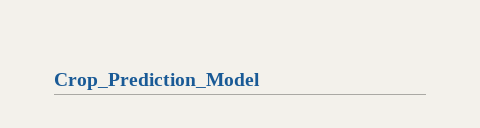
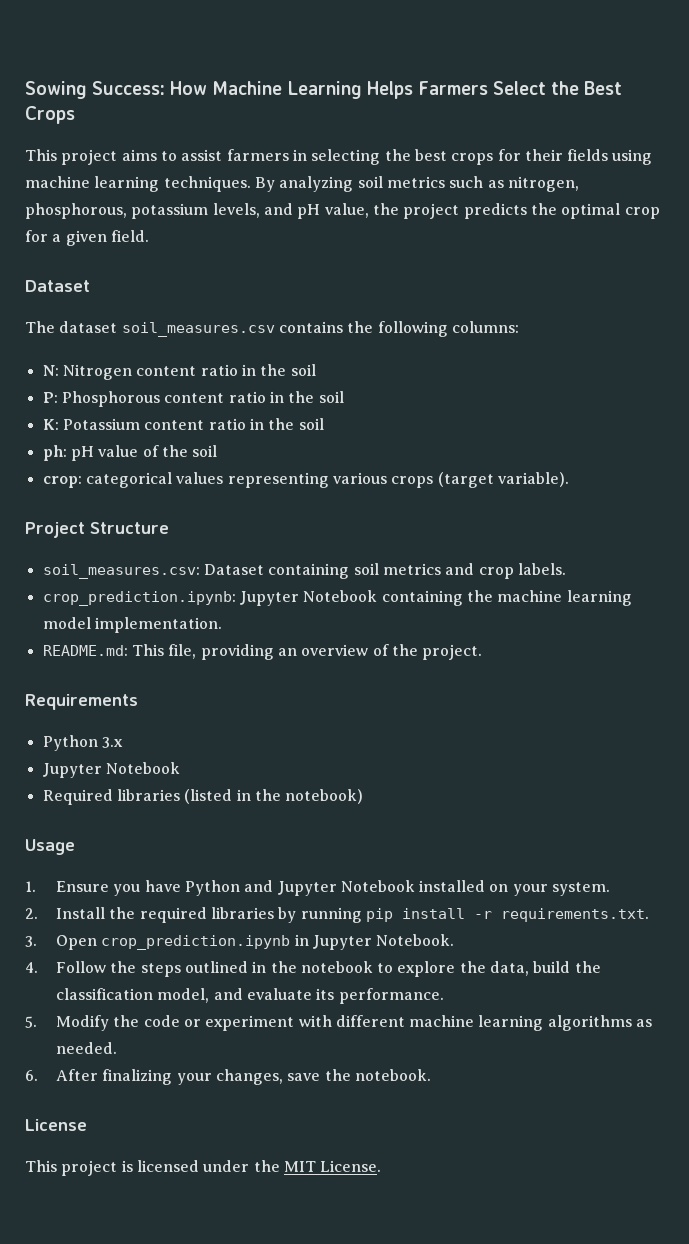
- Crop_Prediction_Model
+ Sowing Success: How Machine Learning Helps Farmers Select the Best Crops
+ This project aims to assist farmers in selecting the best crops for their fields using machine learning techniques. By analyzing soil metrics such as nitrogen, phosphorous, potassium levels, and pH value, the project predicts the optimal crop for a given field.
+ Dataset
+ The dataset soil_measures.csv contains the following columns:
+ N: Nitrogen content ratio in the soil
+ P: Phosphorous content ratio in the soil
+ K: Potassium content ratio in the soil
+ ph: pH value of the soil
+ crop: categorical values representing various crops (target variable).
+ Project Structure
+ soil_measures.csv: Dataset containing soil metrics and crop labels.
+ crop_prediction.ipynb: Jupyter Notebook containing the machine learning model implementation.
+ README.md: This file, providing an overview of the project.
+ Requirements
+ Python 3.x
+ Jupyter Notebook
+ Required libraries (listed in the notebook)
+ Usage
+ 1. Ensure you have Python and Jupyter Notebook installed on your system.
+ 2. Install the required libraries by running pip install -r requirements.txt.
+ 3. Open crop_prediction.ipynb in Jupyter Notebook.
+ 4. Follow the steps outlined in the notebook to explore the data, build the classification model, and evaluate its performance.
+ 5. Modify the code or experiment with different machine learning algorithms as needed.
+ 6. After finalizing your changes, save the notebook.
+ License
+ This project is licensed under the MIT License.

